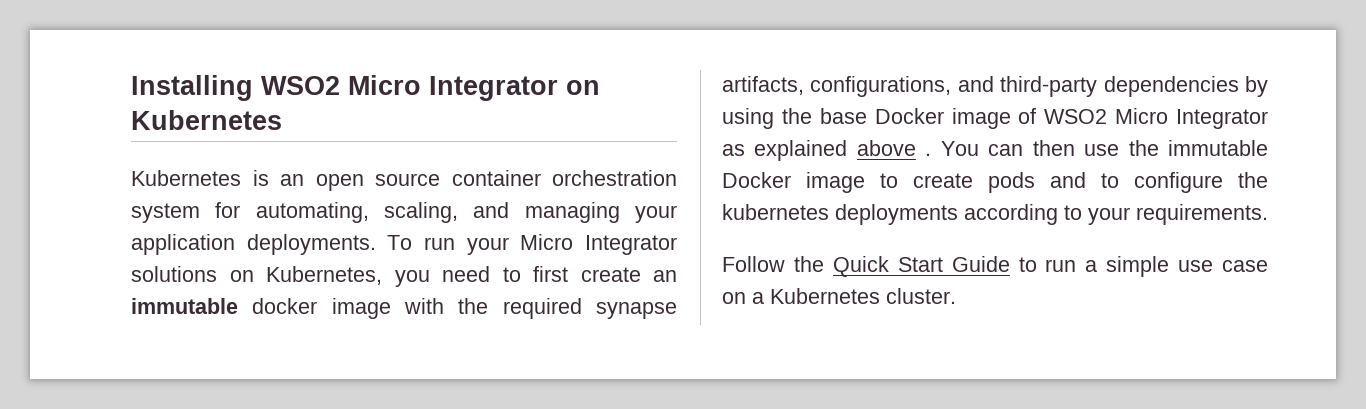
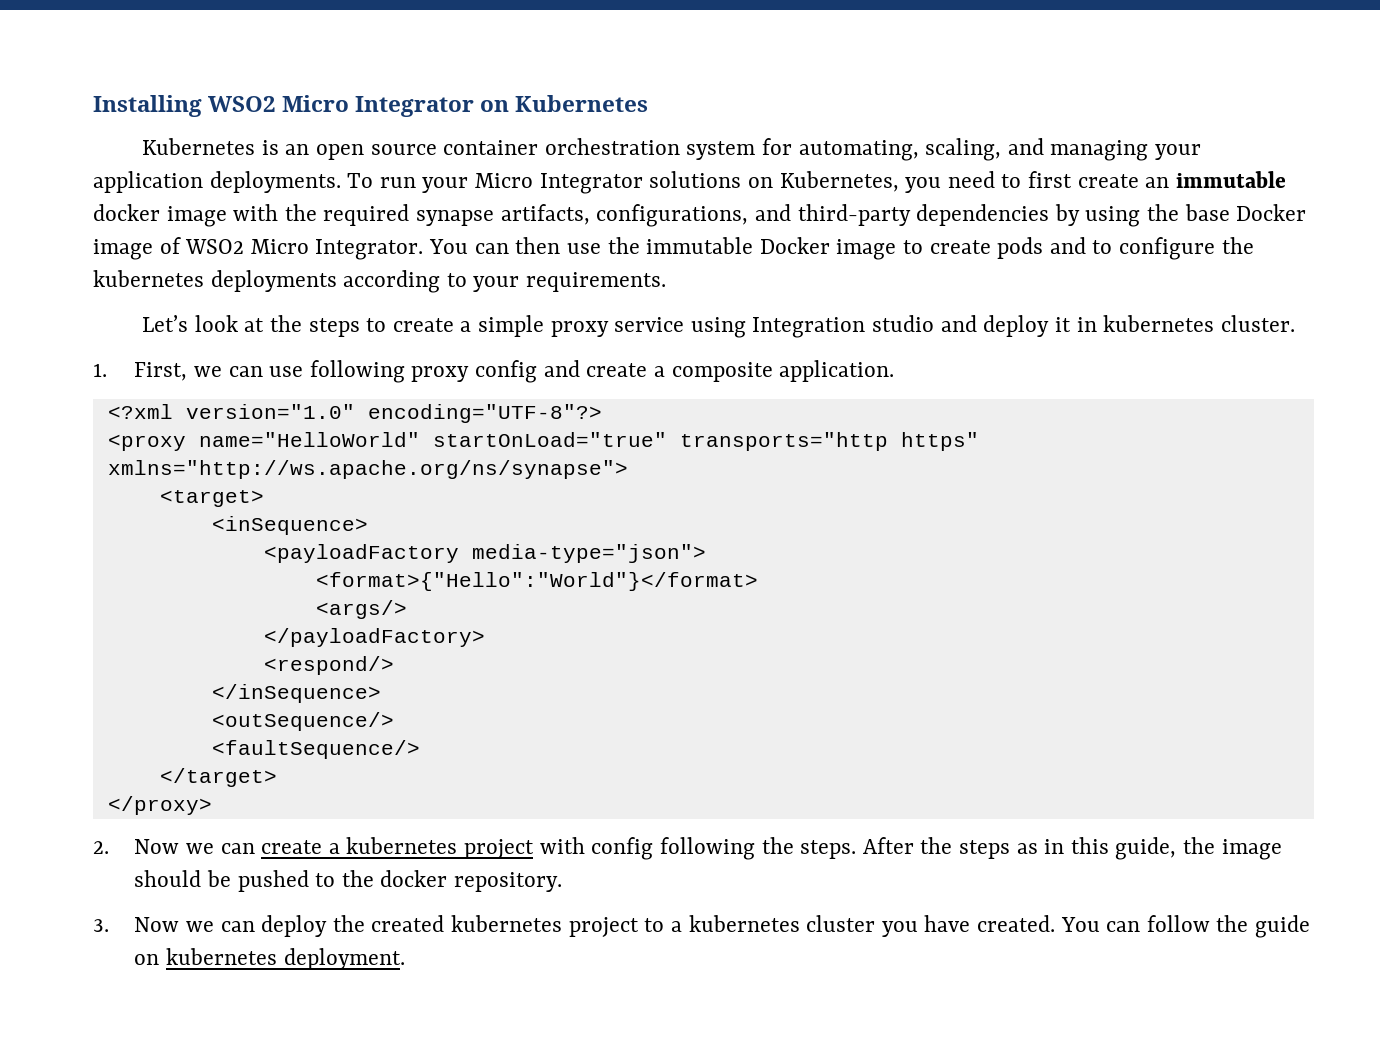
- To run your Micro Integrator solutions on Kubernetes, you need to first create an immutable docker image with the required synapse artifacts, configurations, and third-party dependencies by using the base Docker image of WSO2 Micro Integrator as explained above .
+ To run your Micro Integrator solutions on Kubernetes, you need to first create an immutable docker image with the required synapse artifacts, configurations, and third-party dependencies by using the base Docker image of WSO2 Micro Integrator.
- Follow the Quick Start Guide to run a simple use case on a Kubernetes cluster.
+ Let’s look at the steps to create a simple proxy service using Integration studio and deploy it in kubernetes cluster.
+ 1. First, we can use following proxy config and create a composite application.
+ <?xml version="1.0" encoding="UTF-8"?>
+ <proxy name="HelloWorld" startOnLoad="true" transports="http https" xmlns="http://ws.apache.org/ns/synapse">
+ <target>
+ <inSequence>
+ <payloadFactory media-type="json">
+ <format>{"Hello":"World"}</format>
+ <args/>
+ </payloadFactory>
+ <respond/>
+ </inSequence>
+ <outSequence/>
+ <faultSequence/>
+ </target>
+ </proxy>
+ 2. Now we can create a kubernetes project with config following the steps. After the steps as in this guide, the image should be pushed to the docker repository.
+ 3. Now we can deploy the created kubernetes project to a kubernetes cluster you have created. You can follow the guide on kubernetes deployment.

